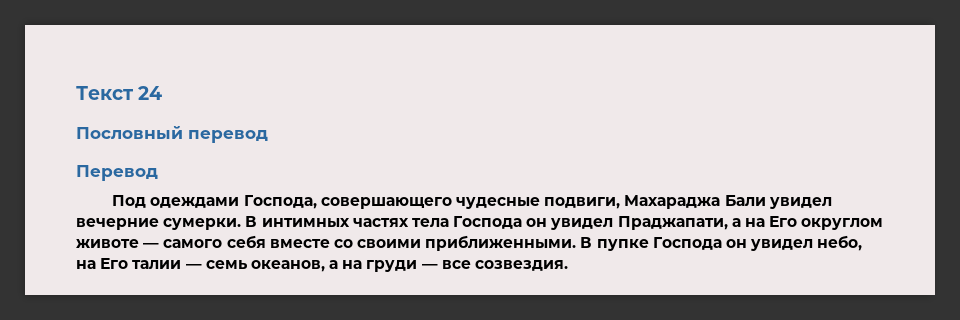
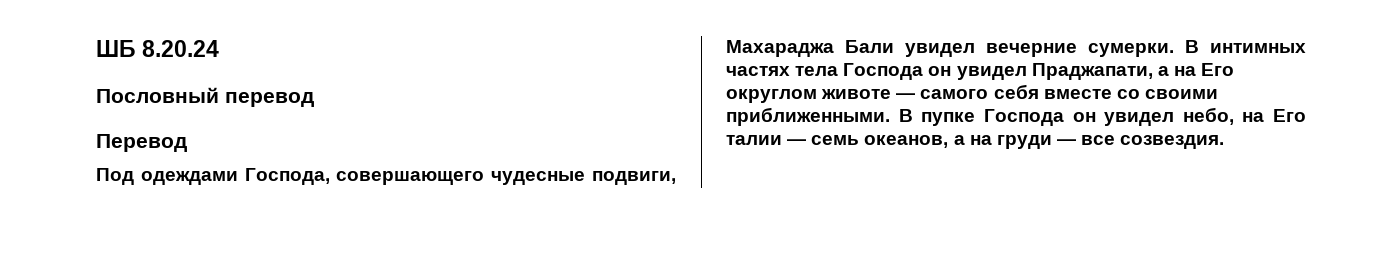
- Текст 24
+ ШБ 8.20.24

